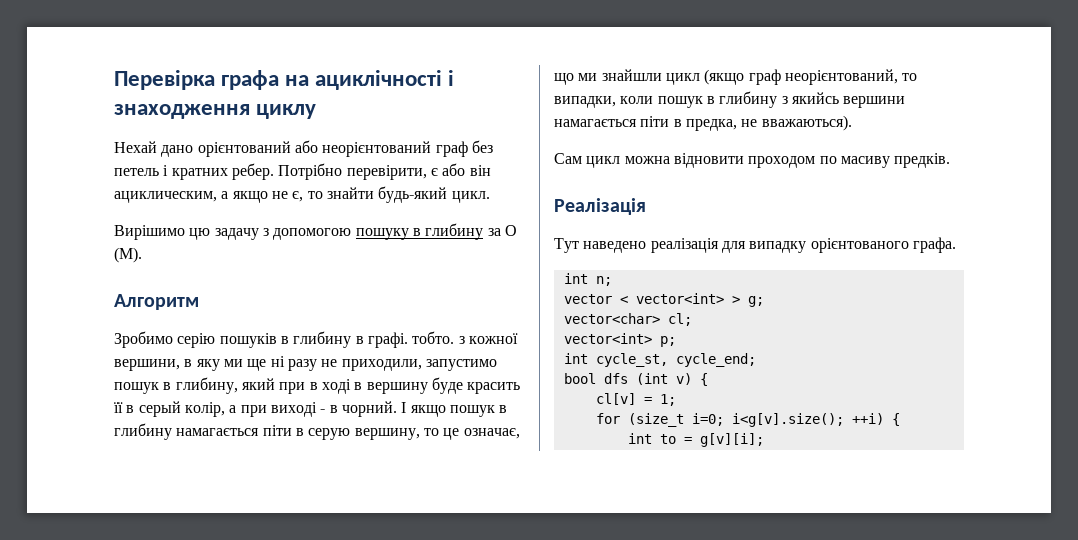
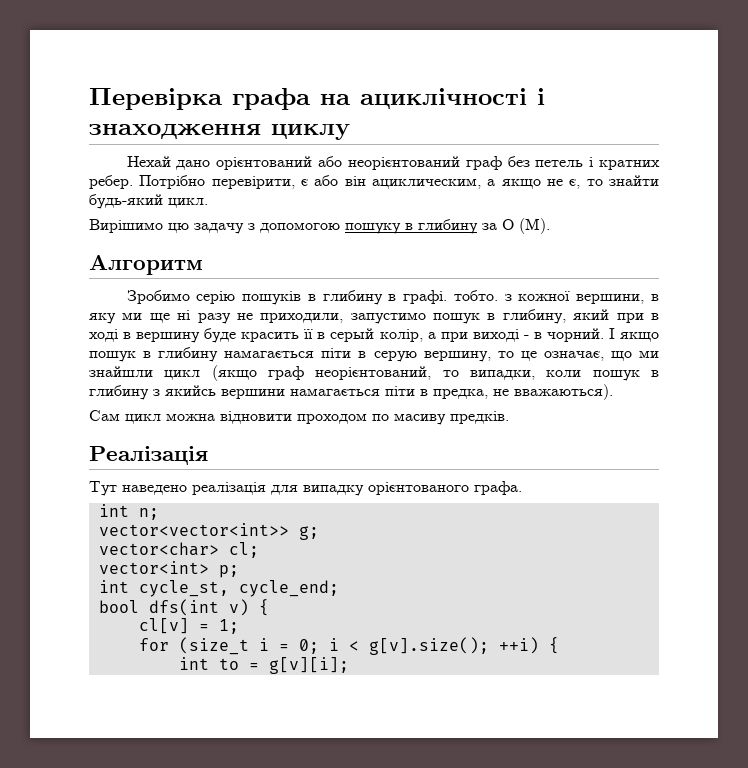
- vector < vector<int> > g;
+ vector<vector<int>> g;
- bool dfs (int v) {
+ bool dfs(int v) {
- for (size_t i=0; i<g[v].size(); ++i) {
+ for (size_t i = 0; i < g[v].size(); ++i) {

